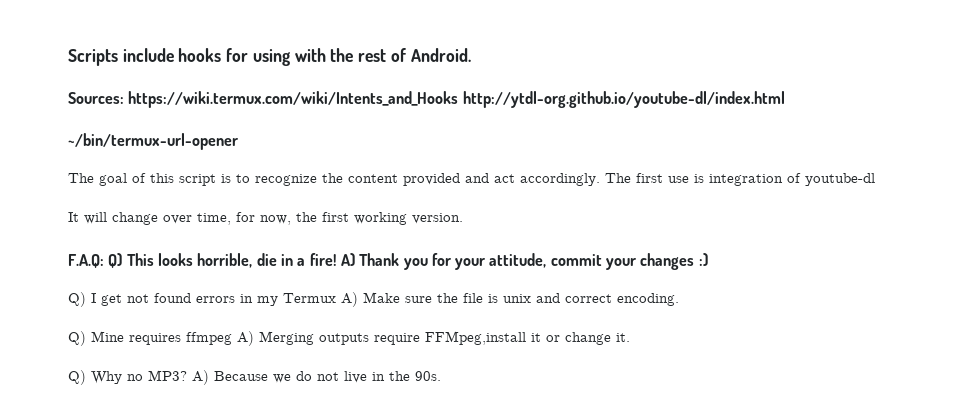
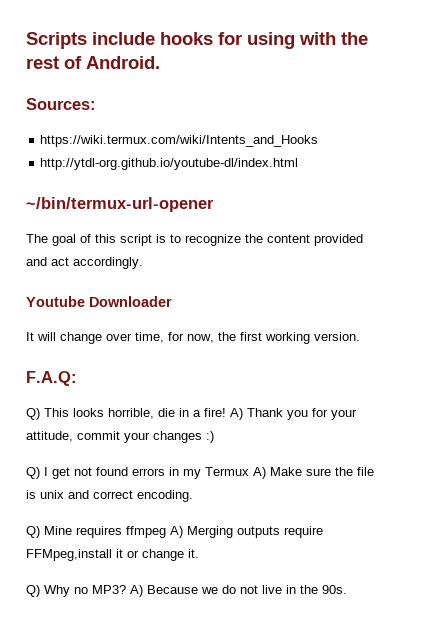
- Sources: https://wiki.termux.com/wiki/Intents_and_Hooks http://ytdl-org.github.io/youtube-dl/index.html
+ Sources:
+ https://wiki.termux.com/wiki/Intents_and_Hooks
+ http://ytdl-org.github.io/youtube-dl/index.html
- The goal of this script is to recognize the content provided and act accordingly. The first use is integration of youtube-dl
+ The goal of this script is to recognize the content provided and act accordingly.
+ Youtube Downloader
- F.A.Q: Q) This looks horrible, die in a fire!
+ F.A.Q:
+ Q) This looks horrible, die in a fire!

